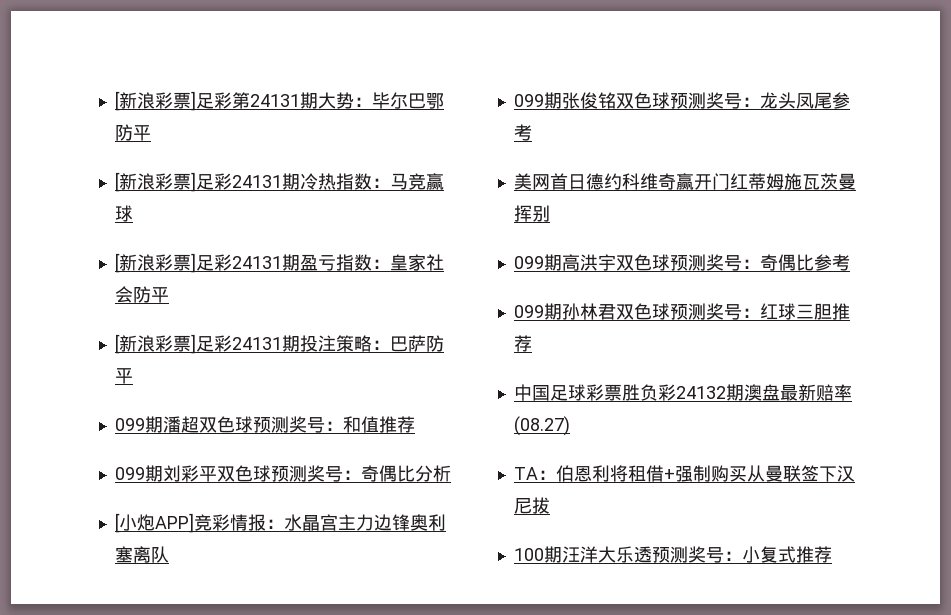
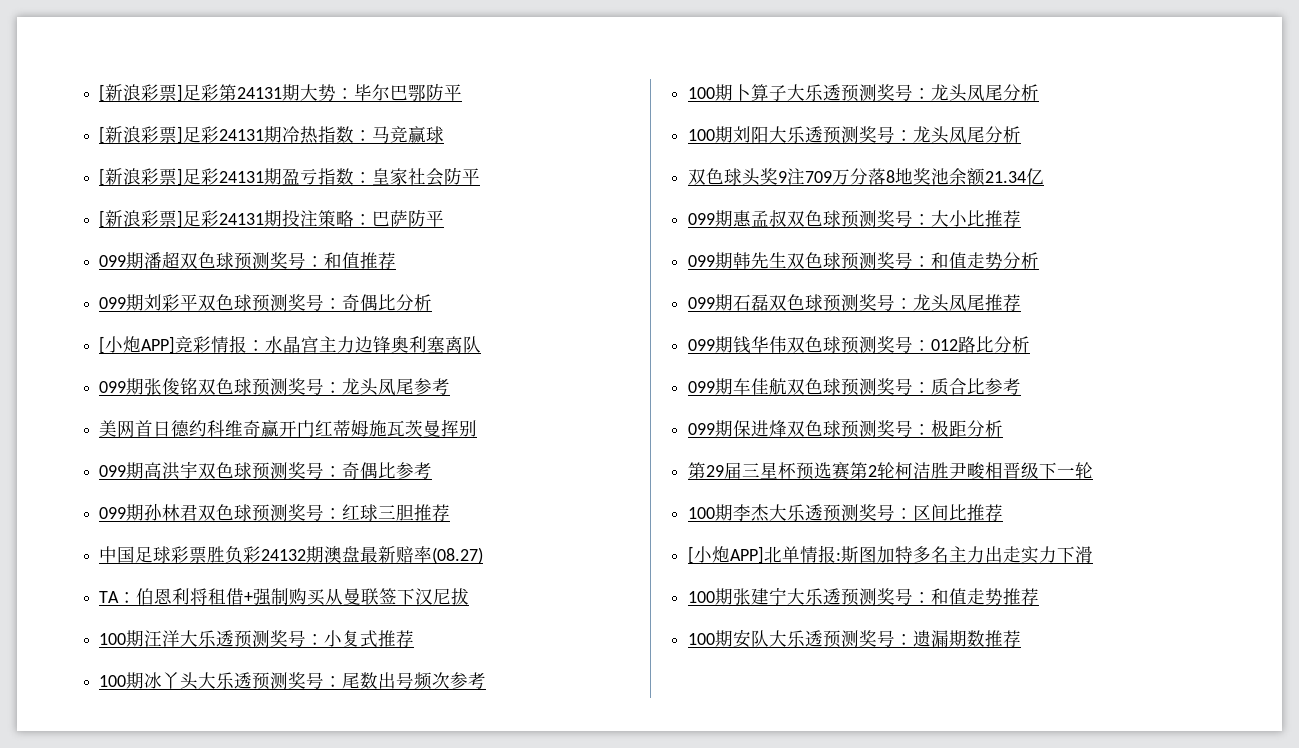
+ 100期冰丫头大乐透预测奖号：尾数出号频次参考
+ 100期卜算子大乐透预测奖号：龙头凤尾分析
+ 100期刘阳大乐透预测奖号：龙头凤尾分析
+ 双色球头奖9注709万分落8地奖池余额21.34亿
+ 099期惠孟叔双色球预测奖号：大小比推荐
+ 099期韩先生双色球预测奖号：和值走势分析
+ 099期石磊双色球预测奖号：龙头凤尾推荐
+ 099期钱华伟双色球预测奖号：012路比分析
+ 099期车佳航双色球预测奖号：质合比参考
+ 099期保进烽双色球预测奖号：极距分析
+ 第29届三星杯预选赛第2轮柯洁胜尹畯相晋级下一轮
+ 100期李杰大乐透预测奖号：区间比推荐
+ [小炮APP]北单情报:斯图加特多名主力出走实力下滑
+ 100期张建宁大乐透预测奖号：和值走势推荐
+ 100期安队大乐透预测奖号：遗漏期数推荐

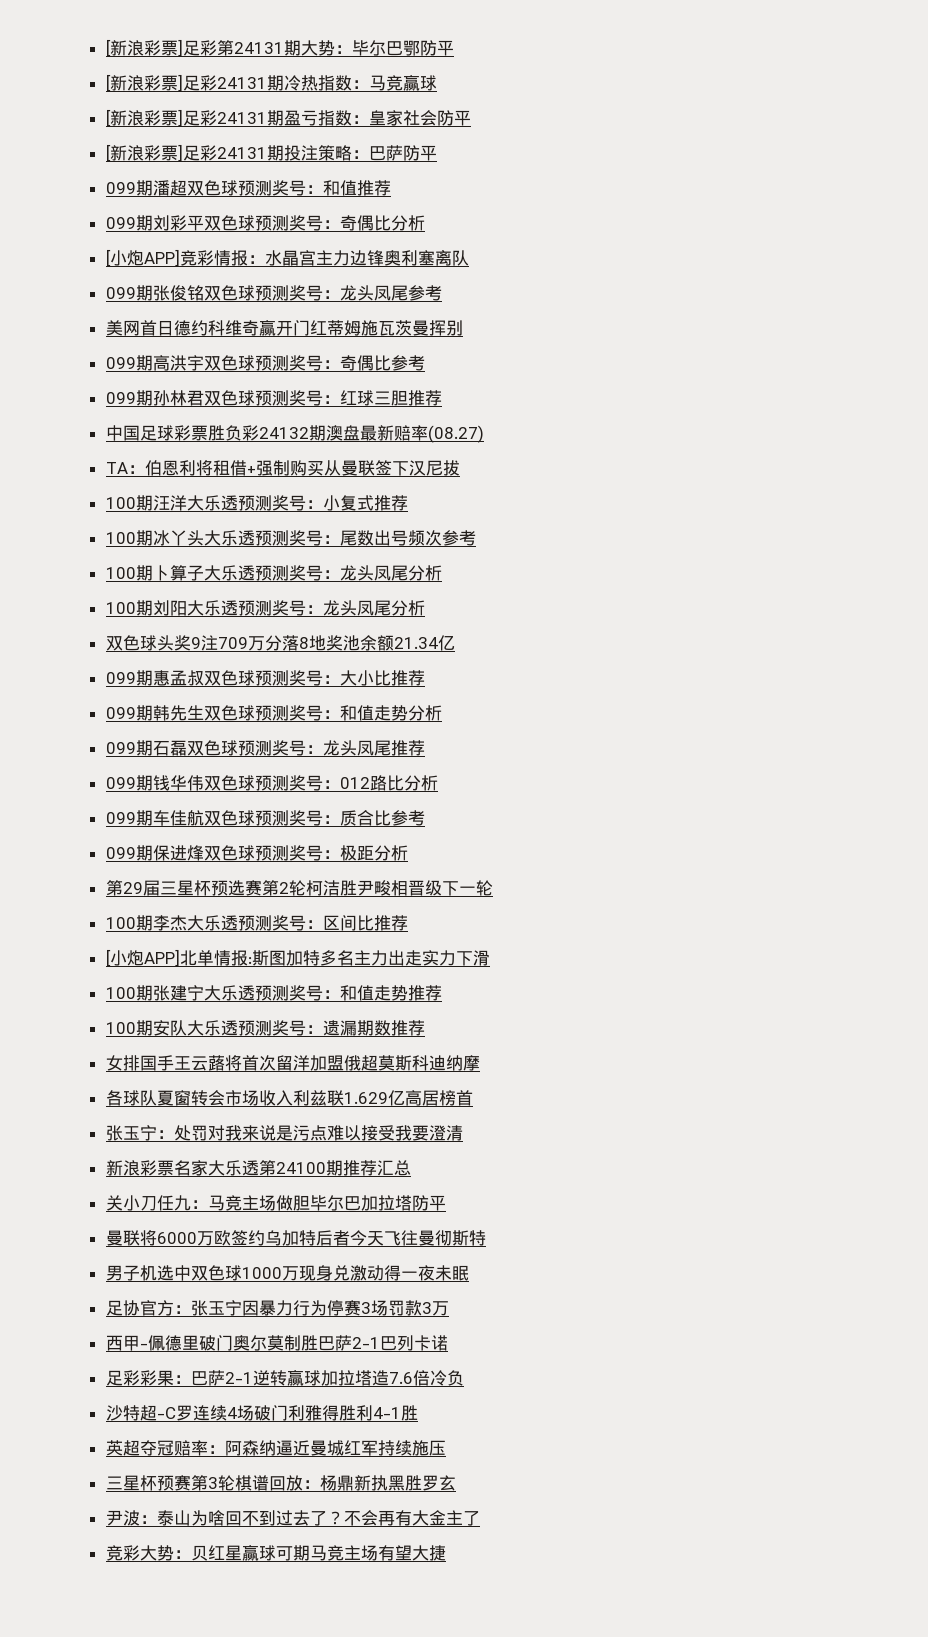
+ 女排国手王云蕗将首次留洋加盟俄超莫斯科迪纳摩
+ 各球队夏窗转会市场收入利兹联1.629亿高居榜首
+ 张玉宁：处罚对我来说是污点难以接受我要澄清
+ 新浪彩票名家大乐透第24100期推荐汇总
+ 关小刀任九：马竞主场做胆毕尔巴加拉塔防平
+ 曼联将6000万欧签约乌加特后者今天飞往曼彻斯特
+ 男子机选中双色球1000万现身兑激动得一夜未眠
+ 足协官方：张玉宁因暴力行为停赛3场罚款3万
+ 西甲-佩德里破门奥尔莫制胜巴萨2-1巴列卡诺
+ 足彩彩果：巴萨2-1逆转赢球加拉塔造7.6倍冷负
+ 沙特超-C罗连续4场破门利雅得胜利4-1胜
+ 英超夺冠赔率：阿森纳逼近曼城红军持续施压
+ 三星杯预赛第3轮棋谱回放：杨鼎新执黑胜罗玄
+ 尹波：泰山为啥回不到过去了？不会再有大金主了
+ 竞彩大势：贝红星赢球可期马竞主场有望大捷

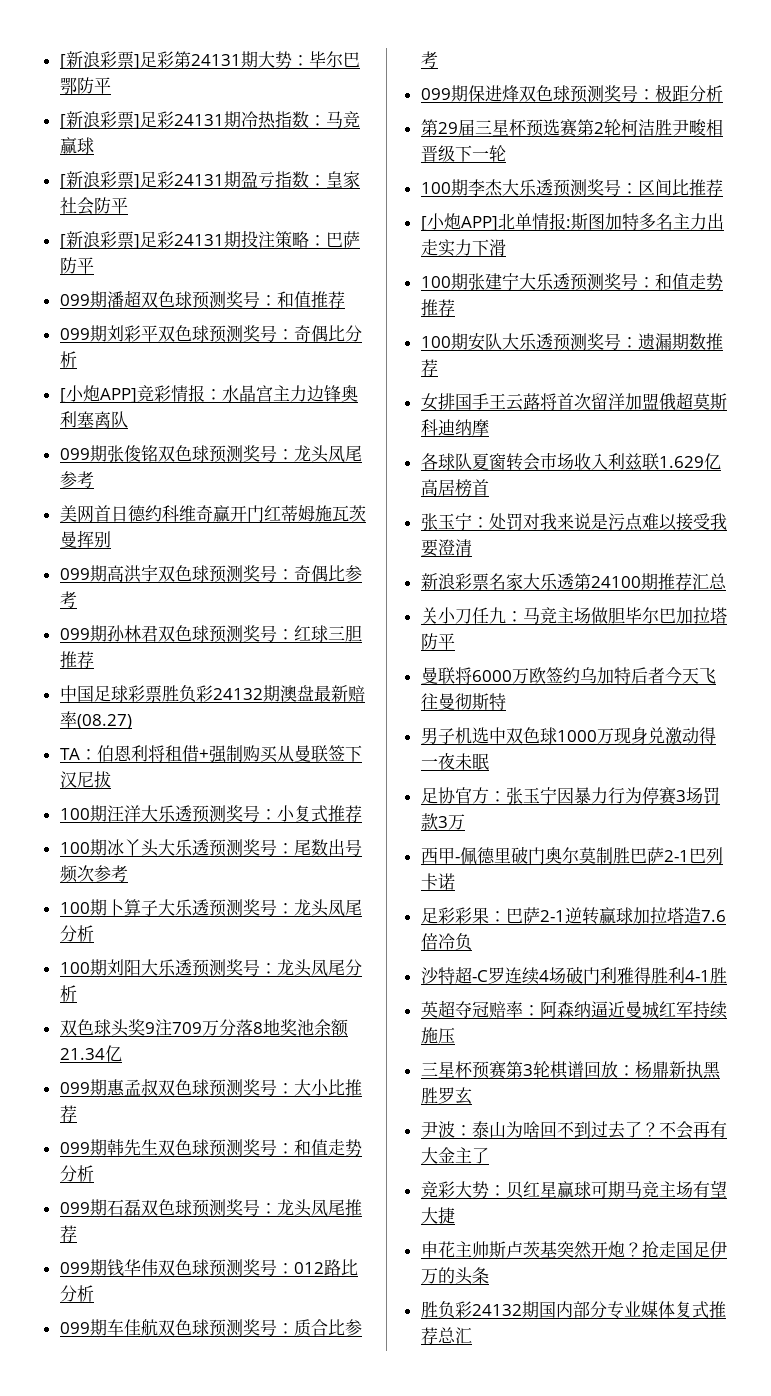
+ 申花主帅斯卢茨基突然开炮？抢走国足伊万的头条
+ 胜负彩24132期国内部分专业媒体复式推荐总汇

